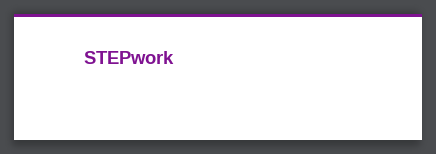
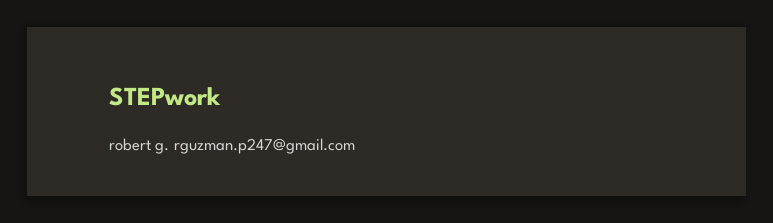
+ robert g. rguzman.p247@gmail.com

